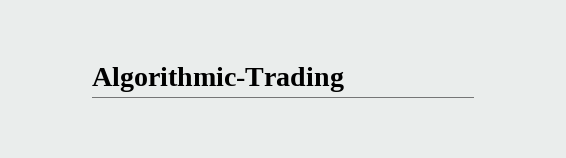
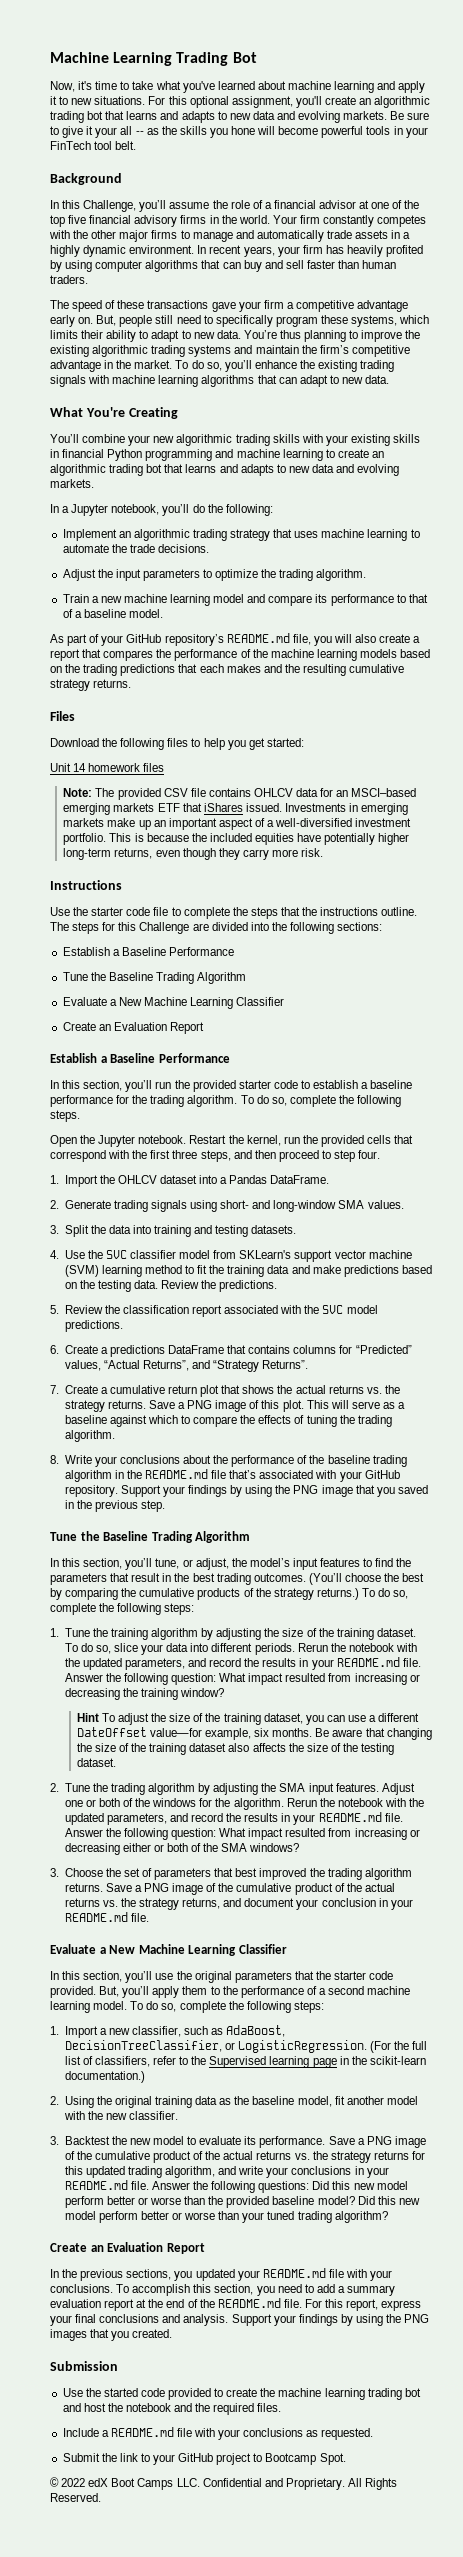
- Algorithmic-Trading
+ Machine Learning Trading Bot
+ Now, it's time to take what you've learned about machine learning and apply it to new situations. For this optional assignment, you'll create an algorithmic trading bot that learns and adapts to new data and evolving markets. Be sure to give it your all -- as the skills you hone will become powerful tools in your FinTech tool belt.
+ Background
+ In this Challenge, you’ll assume the role of a financial advisor at one of the top five financial advisory firms in the world. Your firm constantly competes with the other major firms to manage and automatically trade assets in a highly dynamic environment. In recent years, your firm has heavily profited by using computer algorithms that can buy and sell faster than human traders.
+ The speed of these transactions gave your firm a competitive advantage early on. But, people still need to specifically program these systems, which limits their ability to adapt to new data. You’re thus planning to improve the existing algorithmic trading systems and maintain the firm’s competitive advantage in the market. To do so, you’ll enhance the existing trading signals with machine learning algorithms that can adapt to new data.
+ What You're Creating
+ You’ll combine your new algorithmic trading skills with your existing skills in financial Python programming and machine learning to create an algorithmic trading bot that learns and adapts to new data and evolving markets.
+ In a Jupyter notebook, you’ll do the following:
+ Implement an algorithmic trading strategy that uses machine learning to automate the trade decisions.
+ Adjust the input parameters to optimize the trading algorithm.
+ Train a new machine learning model and compare its performance to that of a baseline model.
+ As part of your GitHub repository’s README.md file, you will also create a report that compares the performance of the machine learning models based on the trading predictions that each makes and the resulting cumulative strategy returns.
+ Files
+ Download the following files to help you get started:
+ Unit 14 homework files
+ Note: The provided CSV file contains OHLCV data for an MSCI–based emerging markets ETF that iShares issued. Investments in emerging markets make up an important aspect of a well-diversified investment portfolio. This is because the included equities have potentially higher long-term returns, even though they carry more risk.
+ Instructions
+ Use the starter code file to complete the steps that the instructions outline. The steps for this Challenge are divided into the following sections:
+ Establish a Baseline Performance
+ Tune the Baseline Trading Algorithm
+ Evaluate a New Machine Learning Classifier
+ Create an Evaluation Report
+ Establish a Baseline Performance
+ In this section, you’ll run the provided starter code to establish a baseline performance for the trading algorithm. To do so, complete the following steps.
+ Open the Jupyter notebook. Restart the kernel, run the provided cells that correspond with the first three steps, and then proceed to step four.
+ 1. Import the OHLCV dataset into a Pandas DataFrame.
+ 2. Generate trading signals using short- and long-window SMA values.
+ 3. Split the data into training and testing datasets.
+ 4. Use the SVC classifier model from SKLearn's support vector machine (SVM) learning method to fit the training data and make predictions based on the testing data. Review the predictions.
+ 5. Review the classification report associated with the SVC model predictions.
+ 6. Create a predictions DataFrame that contains columns for “Predicted” values, “Actual Returns”, and “Strategy Returns”.
+ 7. Create a cumulative return plot that shows the actual returns vs. the strategy returns. Save a PNG image of this plot. This will serve as a baseline against which to compare the effects of tuning the trading algorithm.
+ 8. Write your conclusions about the performance of the baseline trading algorithm in the README.md file that’s associated with your GitHub repository. Support your findings by using the PNG image that you saved in the previous step.
+ Tune the Baseline Trading Algorithm
+ In this section, you’ll tune, or adjust, the model’s input features to find the parameters that result in the best trading outcomes. (You’ll choose the best by comparing the cumulative products of the strategy returns.) To do so, complete the following steps:
+ 1. Tune the training algorithm by adjusting the size of the training dataset. To do so, slice your data into different periods. Rerun the notebook with the updated parameters, and record the results in your README.md file. Answer the following question: What impact resulted from increasing or decreasing the training window?
+ Hint To adjust the size of the training dataset, you can use a different DateOffset value—for example, six months. Be aware that changing the size of the training dataset also affects the size of the testing dataset.
+ 2. Tune the trading algorithm by adjusting the SMA input features. Adjust one or both of the windows for the algorithm. Rerun the notebook with the updated parameters, and record the results in your README.md file. Answer the following question: What impact resulted from increasing or decreasing either or both of the SMA windows?
+ 3. Choose the set of parameters that best improved the trading algorithm returns. Save a PNG image of the cumulative product of the actual returns vs. the strategy returns, and document your conclusion in your README.md file.
+ Evaluate a New Machine Learning Classifier
+ In this section, you’ll use the original parameters that the starter code provided. But, you’ll apply them to the performance of a second machine learning model. To do so, complete the following steps:
+ 1. Import a new classifier, such as AdaBoost, DecisionTreeClassifier, or LogisticRegression. (For the full list of classifiers, refer to the Supervised learning page in the scikit-learn documentation.)
+ 2. Using the original training data as the baseline model, fit another model with the new classifier.
+ 3. Backtest the new model to evaluate its performance. Save a PNG image of the cumulative product of the actual returns vs. the strategy returns for this updated trading algorithm, and write your conclusions in your README.md file. Answer the following questions: Did this new model perform better or worse than the provided baseline model? Did this new model perform better or worse than your tuned trading algorithm?
+ Create an Evaluation Report
+ In the previous sections, you updated your README.md file with your conclusions. To accomplish this section, you need to add a summary evaluation report at the end of the README.md file. For this report, express your final conclusions and analysis. Support your findings by using the PNG images that you created.
+ Submission
+ Use the started code provided to create the machine learning trading bot and host the notebook and the required files.
+ Include a README.md file with your conclusions as requested.
+ Submit the link to your GitHub project to Bootcamp Spot.
+ © 2022 edX Boot Camps LLC. Confidential and Proprietary. All Rights Reserved.

